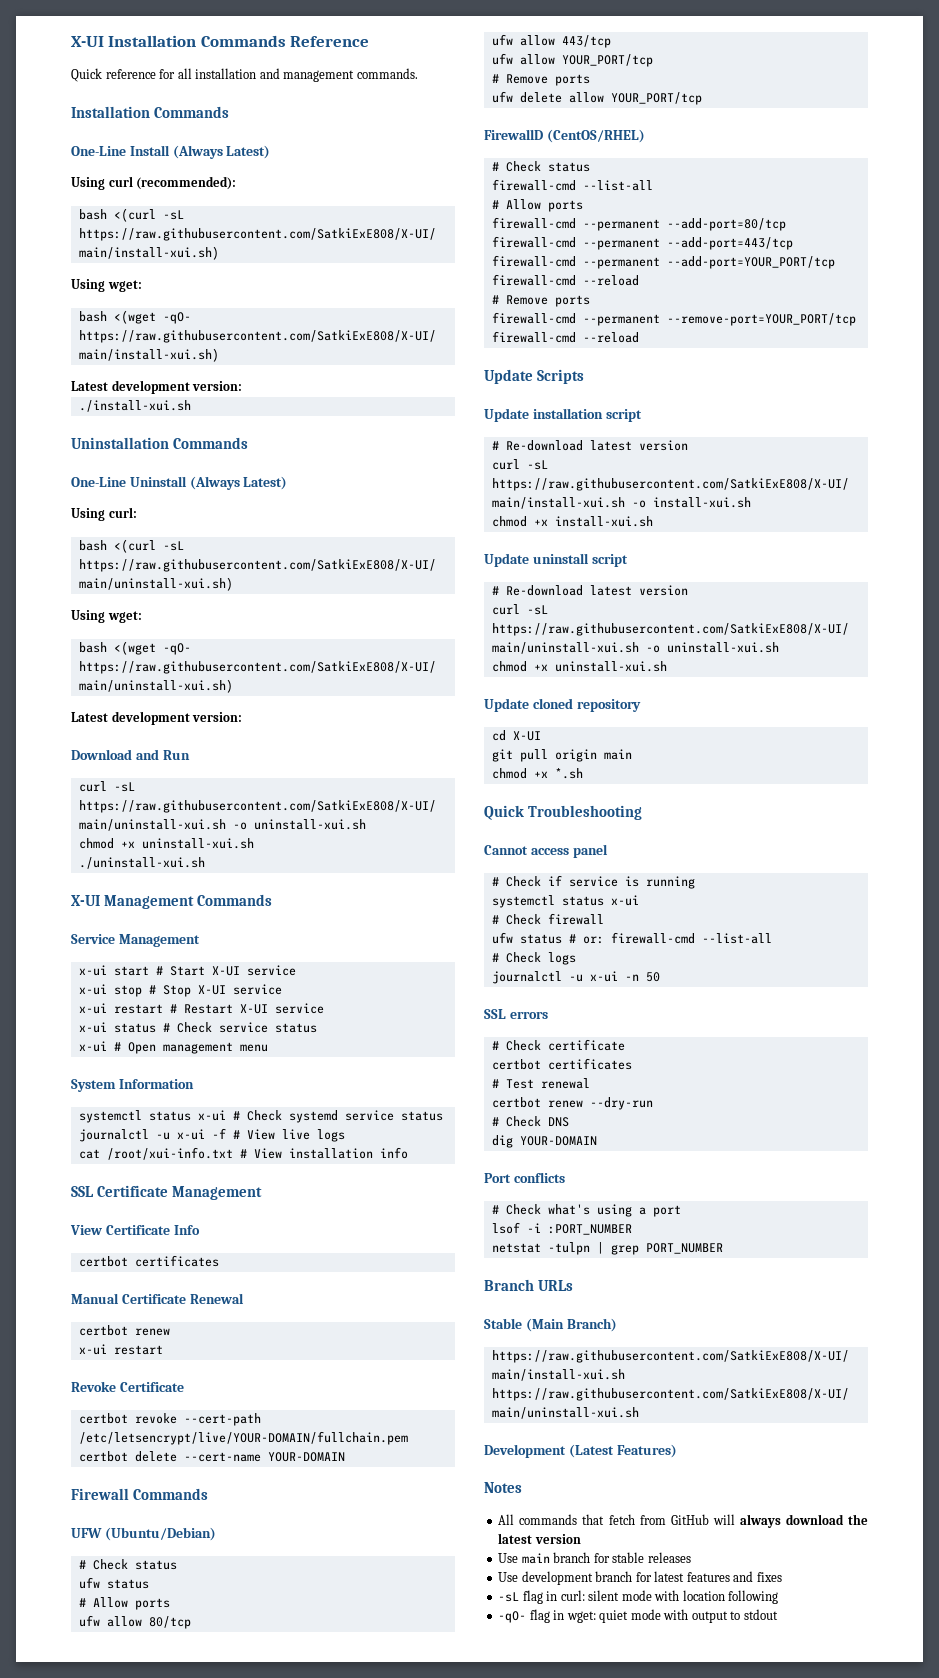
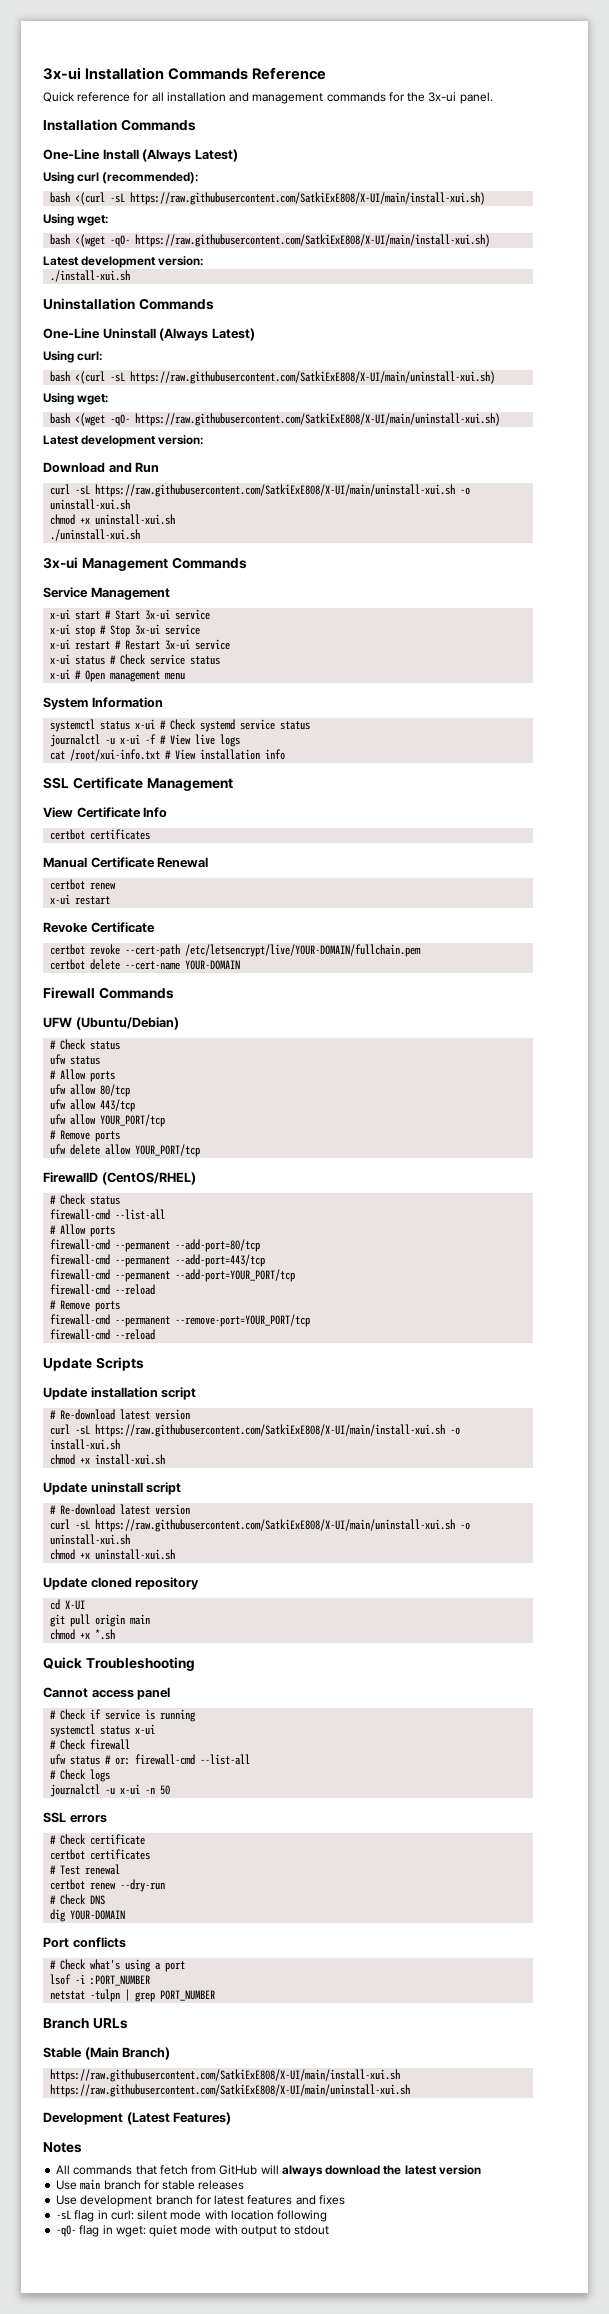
- X-UI Installation Commands Reference
+ 3x-ui Installation Commands Reference
- Quick reference for all installation and management commands.
+ Quick reference for all installation and management commands for the 3x-ui panel.
- X-UI Management Commands
+ 3x-ui Management Commands
- x-ui start # Start X-UI service
+ x-ui start # Start 3x-ui service
- x-ui stop # Stop X-UI service
+ x-ui stop # Stop 3x-ui service
- x-ui restart # Restart X-UI service
+ x-ui restart # Restart 3x-ui service

